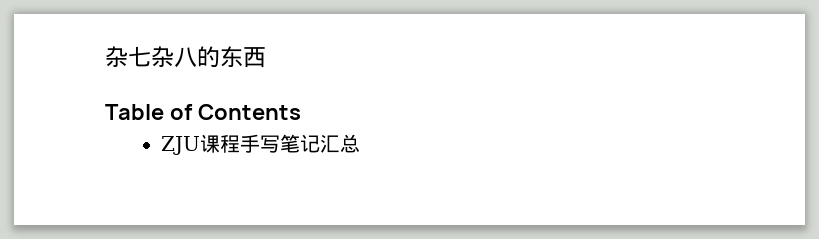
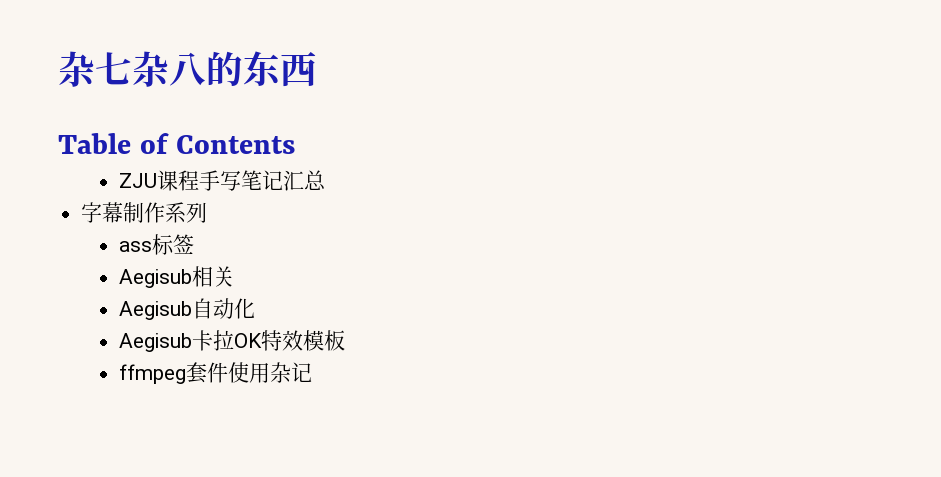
+ 字幕制作系列
+ ass标签
+ Aegisub相关
+ Aegisub自动化
+ Aegisub卡拉OK特效模板
+ ffmpeg套件使用杂记

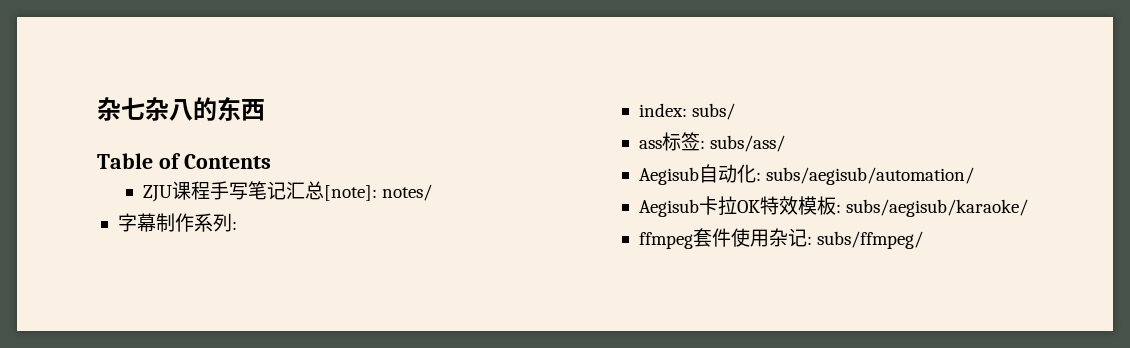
- ZJU课程手写笔记汇总
+ ZJU课程手写笔记汇总[note]: notes/
- 字幕制作系列
+ 字幕制作系列:
+ index: subs/
- ass标签
- Aegisub相关
+ ass标签: subs/ass/
- Aegisub自动化
+ Aegisub自动化: subs/aegisub/automation/
- Aegisub卡拉OK特效模板
+ Aegisub卡拉OK特效模板: subs/aegisub/karaoke/
- ffmpeg套件使用杂记
+ ffmpeg套件使用杂记: subs/ffmpeg/

